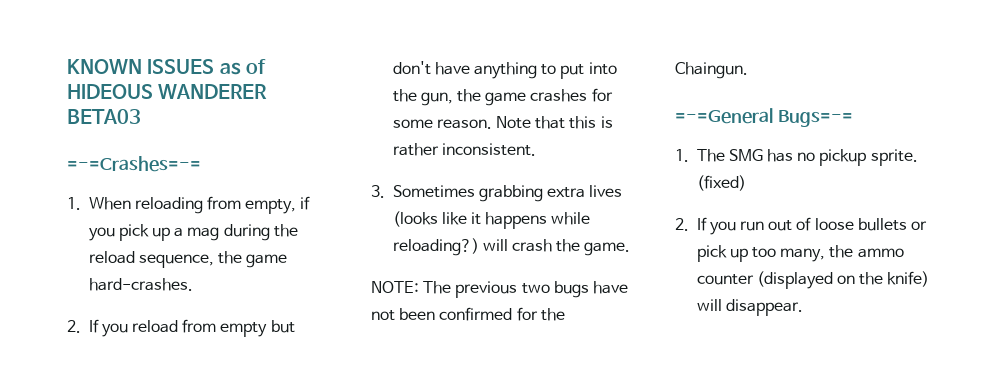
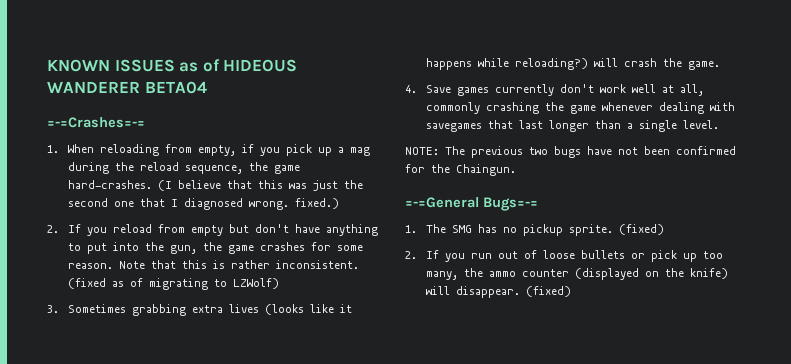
- KNOWN ISSUES as of HIDEOUS WANDERER BETA03
+ KNOWN ISSUES as of HIDEOUS WANDERER BETA04
+ (I believe that this was just the second one that I diagnosed wrong. fixed.)
+ (fixed as of migrating to LZWolf)
+ 4. Save games currently don't work well at all, commonly crashing the game whenever dealing with savegames that last longer than a single level.
- 2. If you run out of loose bullets or pick up too many, the ammo counter (displayed on the knife) will disappear.
+ 2. If you run out of loose bullets or pick up too many, the ammo counter (displayed on the knife) will disappear. (fixed)

